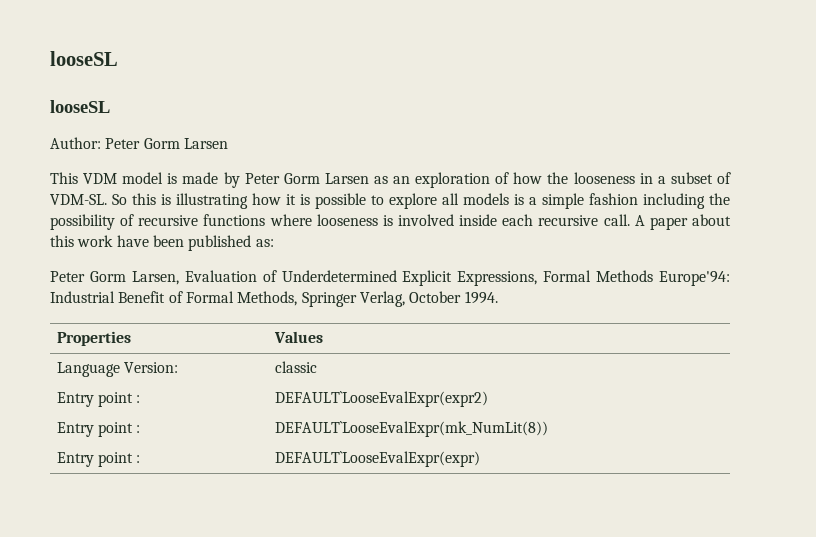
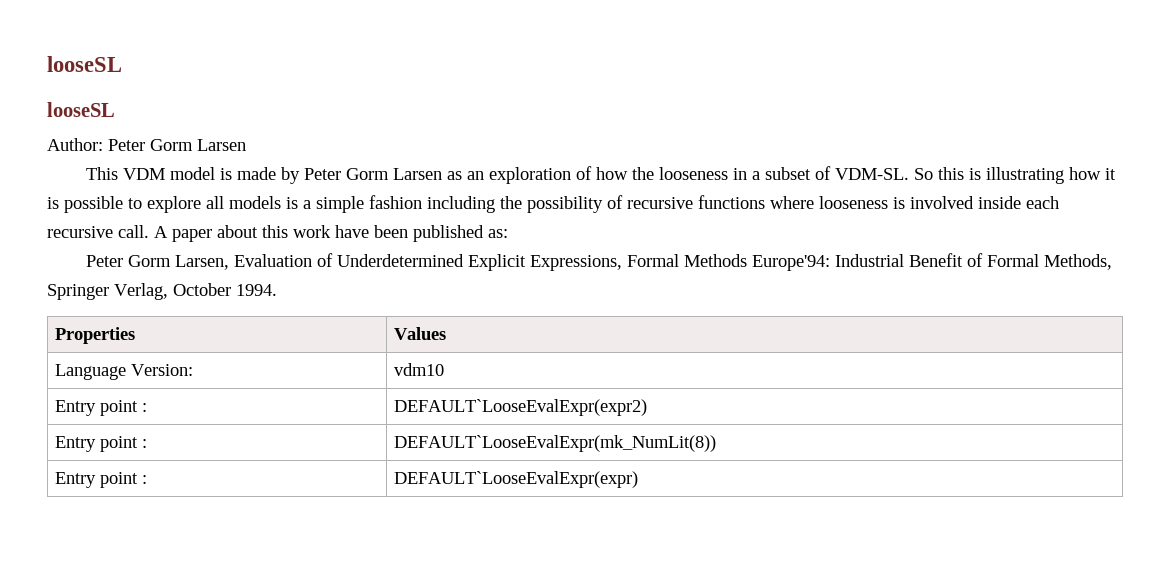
- Language Version: | classic
+ Language Version: | vdm10

